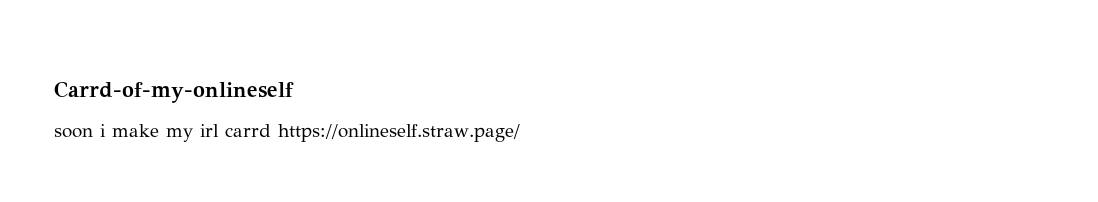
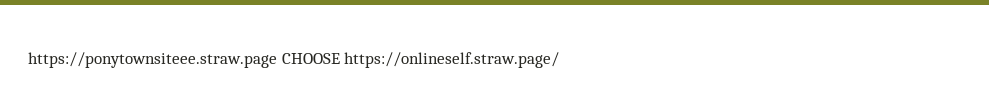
- Carrd-of-my-onlineself
- soon i make my irl carrd https://onlineself.straw.page/
+ https://ponytownsiteee.straw.page CHOOSE https://onlineself.straw.page/

